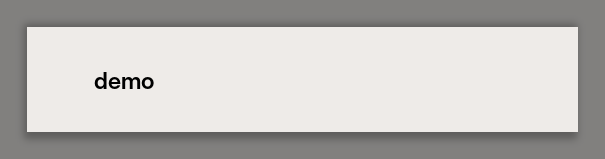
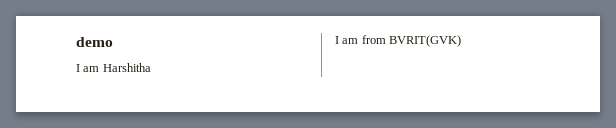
+ I am Harshitha
+ I am from BVRIT(GVK)

